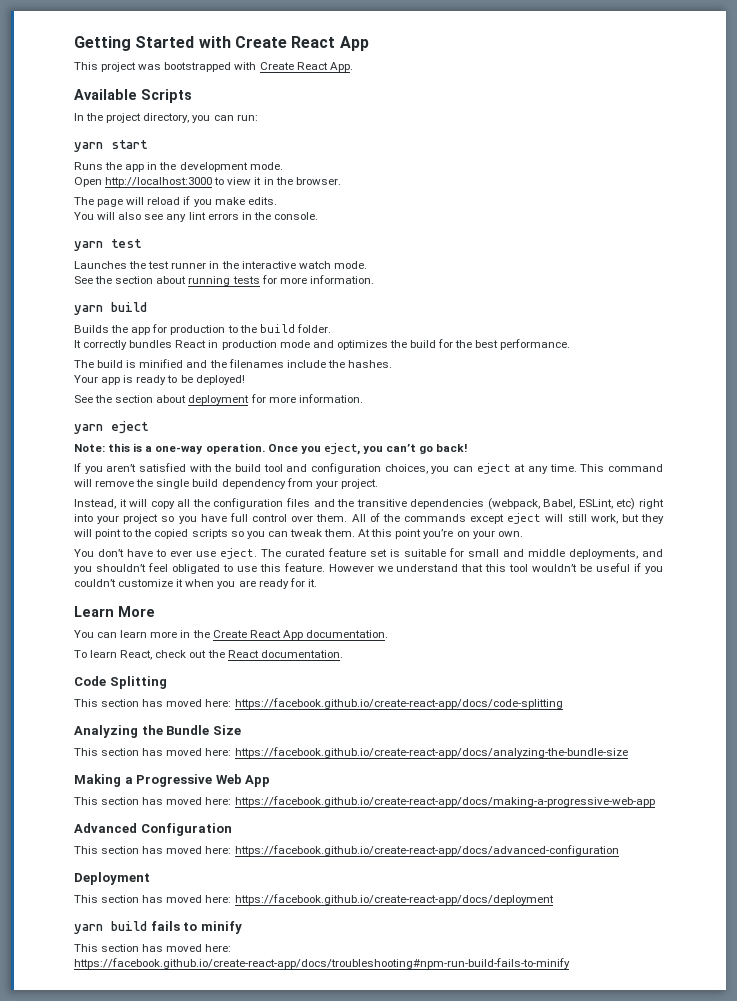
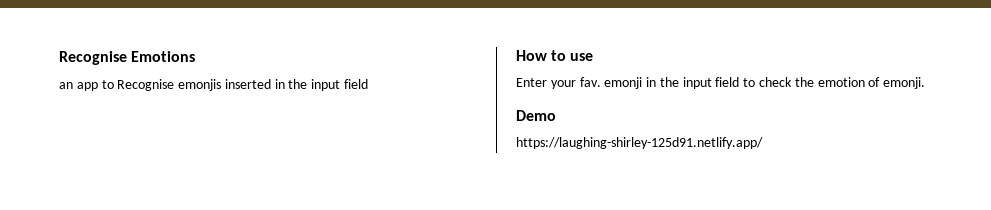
- Getting Started with Create React App
- This project was bootstrapped with Create React App.
- Available Scripts
- In the project directory, you can run:
- yarn start
- Runs the app in the development mode.
- Open http://localhost:3000 to view it in the browser.
- The page will reload if you make edits.
- You will also see any lint errors in the console.
- yarn test
- Launches the test runner in the interactive watch mode.
- See the section about running tests for more information.
- yarn build
- Builds the app for production to the build folder.
- It correctly bundles React in production mode and optimizes the build for the best performance.
- The build is minified and the filenames include the hashes.
- Your app is ready to be deployed!
- See the section about deployment for more information.
- yarn eject
- Note: this is a one-way operation. Once you eject, you can’t go back!
- If you aren’t satisfied with the build tool and configuration choices, you can eject at any time. This command will remove the single build dependency from your project.
- Instead, it will copy all the configuration files and the transitive dependencies (webpack, Babel, ESLint, etc) right into your project so you have full control over them. All of the commands except eject will still work, but they will point to the copied scripts so you can tweak them. At this point you’re on your own.
- You don’t have to ever use eject. The curated feature set is suitable for small and middle deployments, and you shouldn’t feel obligated to use this feature. However we understand that this tool wouldn’t be useful if you couldn’t customize it when you are ready for it.
- Learn More
- You can learn more in the Create React App documentation.
- To learn React, check out the React documentation.
- Code Splitting
- This section has moved here: https://facebook.github.io/create-react-app/docs/code-splitting
- Analyzing the Bundle Size
- This section has moved here: https://facebook.github.io/create-react-app/docs/analyzing-the-bundle-size
- Making a Progressive Web App
- This section has moved here: https://facebook.github.io/create-react-app/docs/making-a-progressive-web-app
- Advanced Configuration
- This section has moved here: https://facebook.github.io/create-react-app/docs/advanced-configuration
- Deployment
- This section has moved here: https://facebook.github.io/create-react-app/docs/deployment
- yarn build fails to minify
- This section has moved here: https://facebook.github.io/create-react-app/docs/troubleshooting#npm-run-build-fails-to-minify
+ Recognise Emotions
+ an app to Recognise emonjis inserted in the input field
+ How to use
+ Enter your fav. emonji in the input field to check the emotion of emonji.
+ Demo
+ https://laughing-shirley-125d91.netlify.app/

